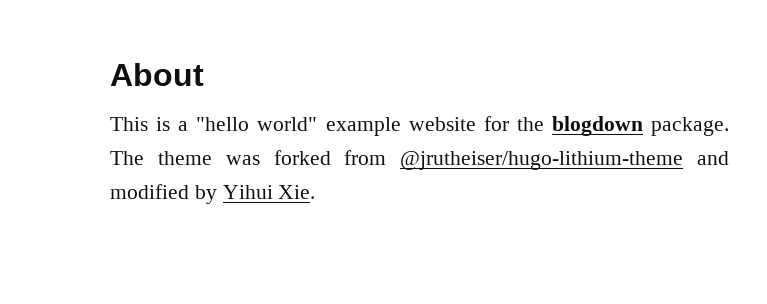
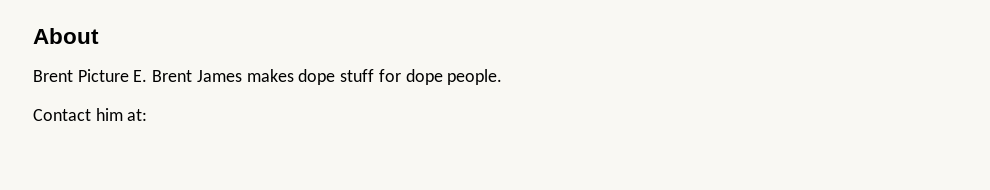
- This is a "hello world" example website for the blogdown package. The theme was forked from @jrutheiser/hugo-lithium-theme and modified by Yihui Xie.
+ Brent Picture E. Brent James makes dope stuff for dope people.
+ Contact him at:

